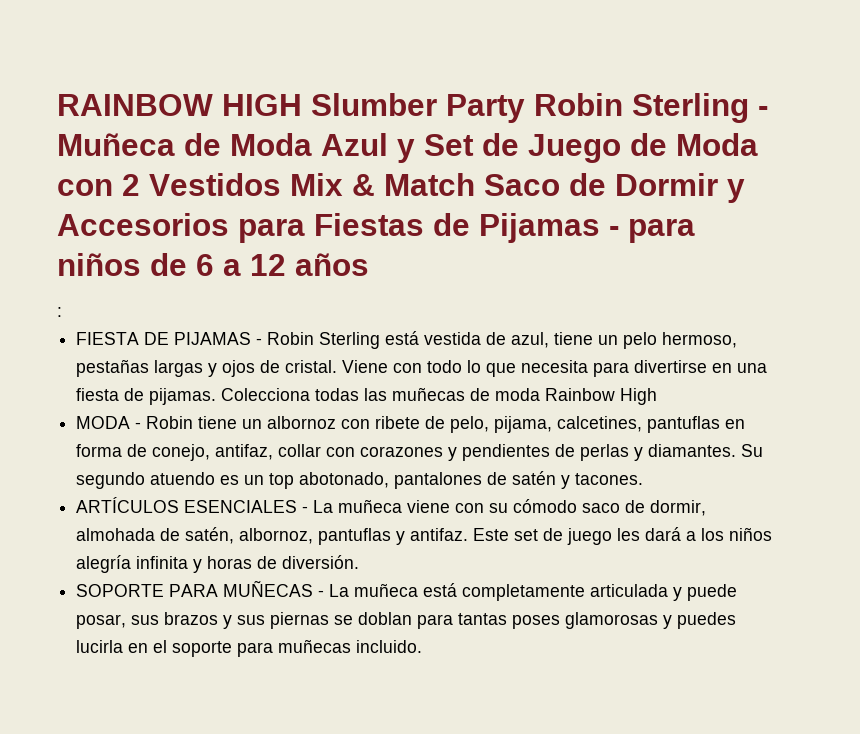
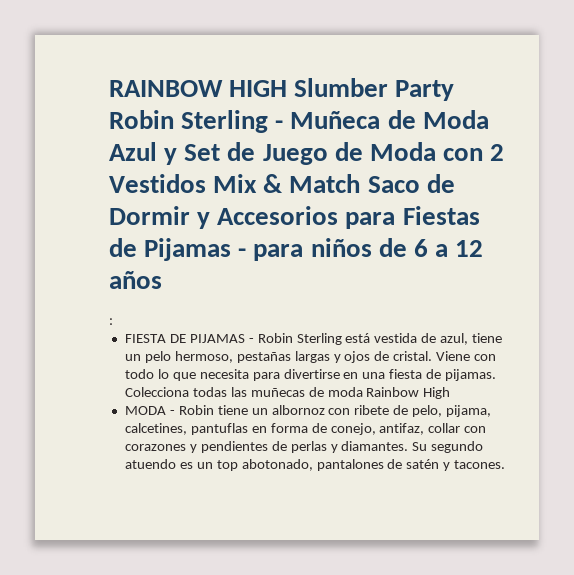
- ARTÍCULOS ESENCIALES - La muñeca viene con su cómodo saco de dormir, almohada de satén, albornoz, pantuflas y antifaz. Este set de juego les dará a los niños alegría infinita y horas de diversión.
- SOPORTE PARA MUÑECAS - La muñeca está completamente articulada y puede posar, sus brazos y sus piernas se doblan para tantas poses glamorosas y puedes lucirla en el soporte para muñecas incluido.

